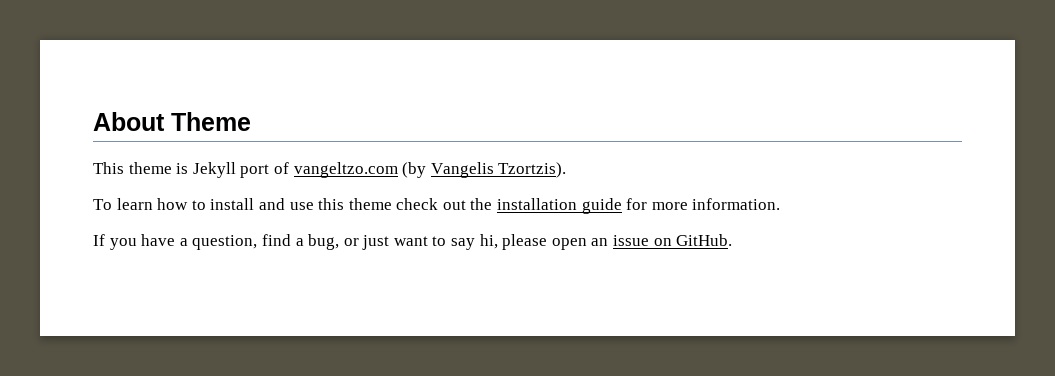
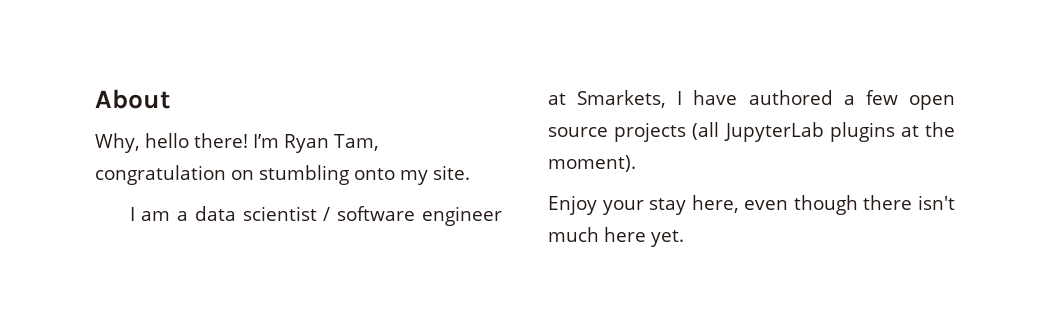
- About Theme
- This theme is Jekyll port of vangeltzo.com (by Vangelis Tzortzis).
- To learn how to install and use this theme check out the installation guide for more information.
- If you have a question, find a bug, or just want to say hi, please open an issue on GitHub.
+ About
+ Why, hello there! I’m Ryan Tam, congratulation on stumbling onto my site.
+ I am a data scientist / software engineer at Smarkets, I have authored a few open source projects (all JupyterLab plugins at the moment).
+ Enjoy your stay here, even though there isn't much here yet.

